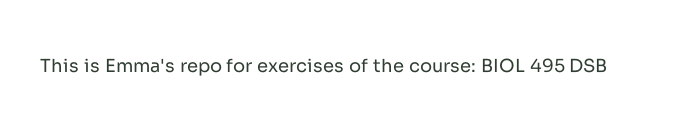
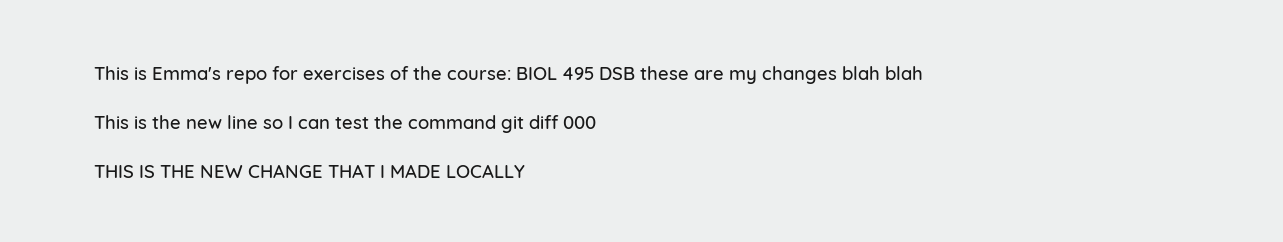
- This is Emma's repo for exercises of the course: BIOL 495 DSB
+ This is Emma's repo for exercises of the course: BIOL 495 DSB these are my changes blah blah
+ This is the new line so I can test the command git diff 000
+ THIS IS THE NEW CHANGE THAT I MADE LOCALLY

